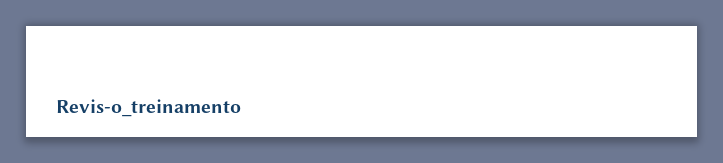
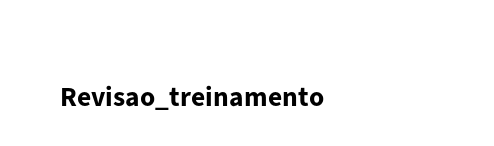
- Revis-o_treinamento
+ Revisao_treinamento

